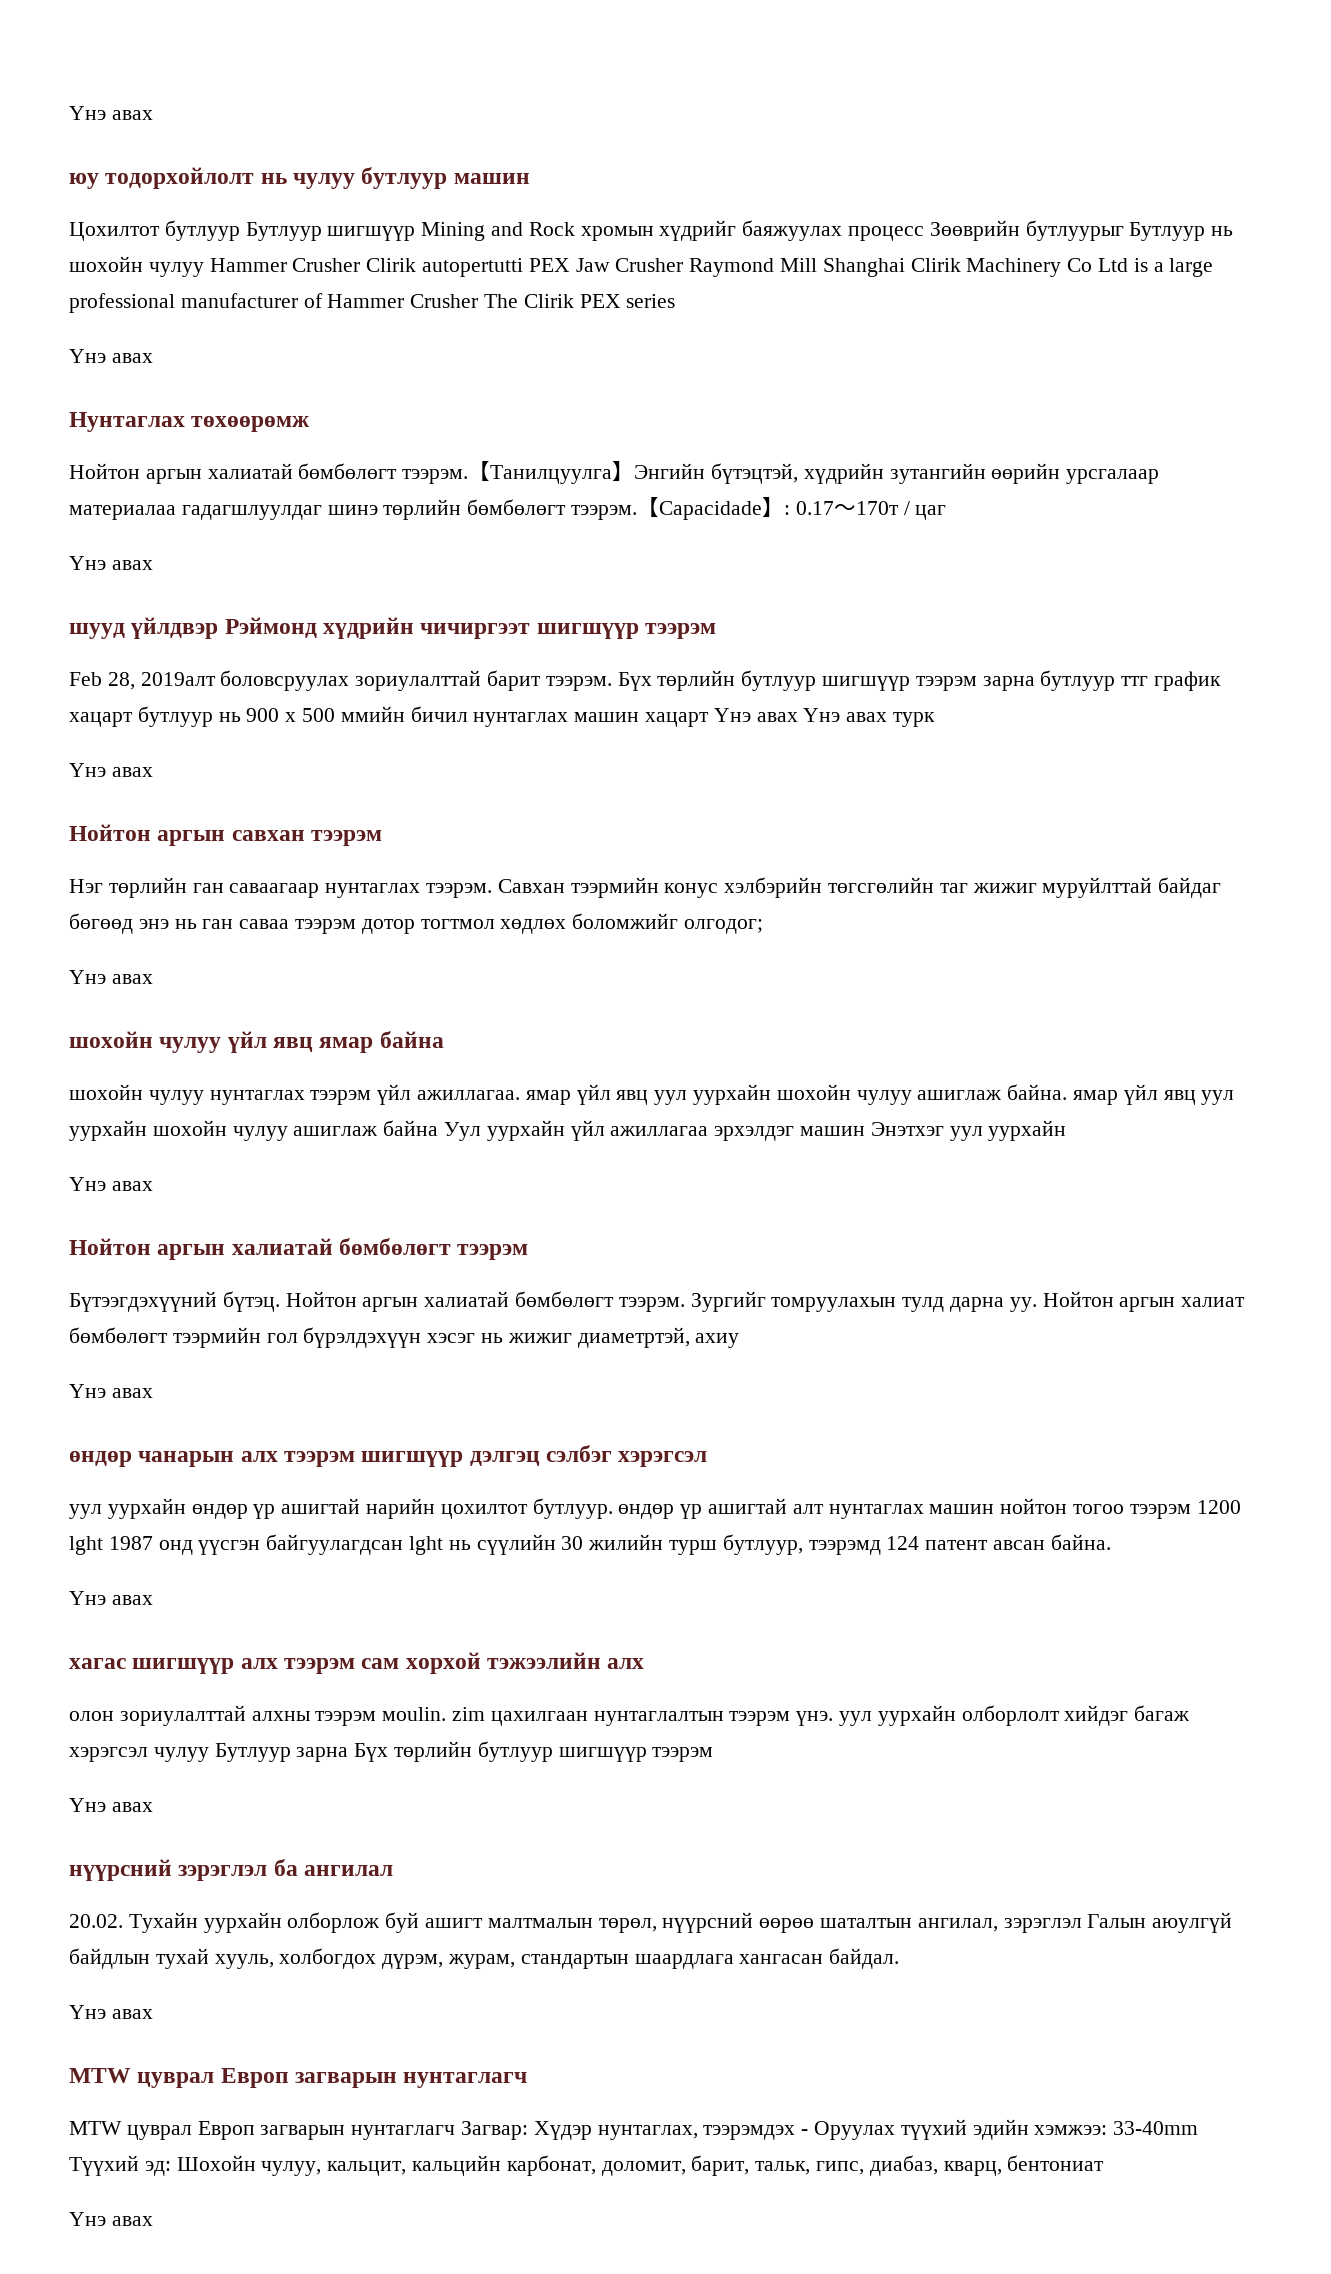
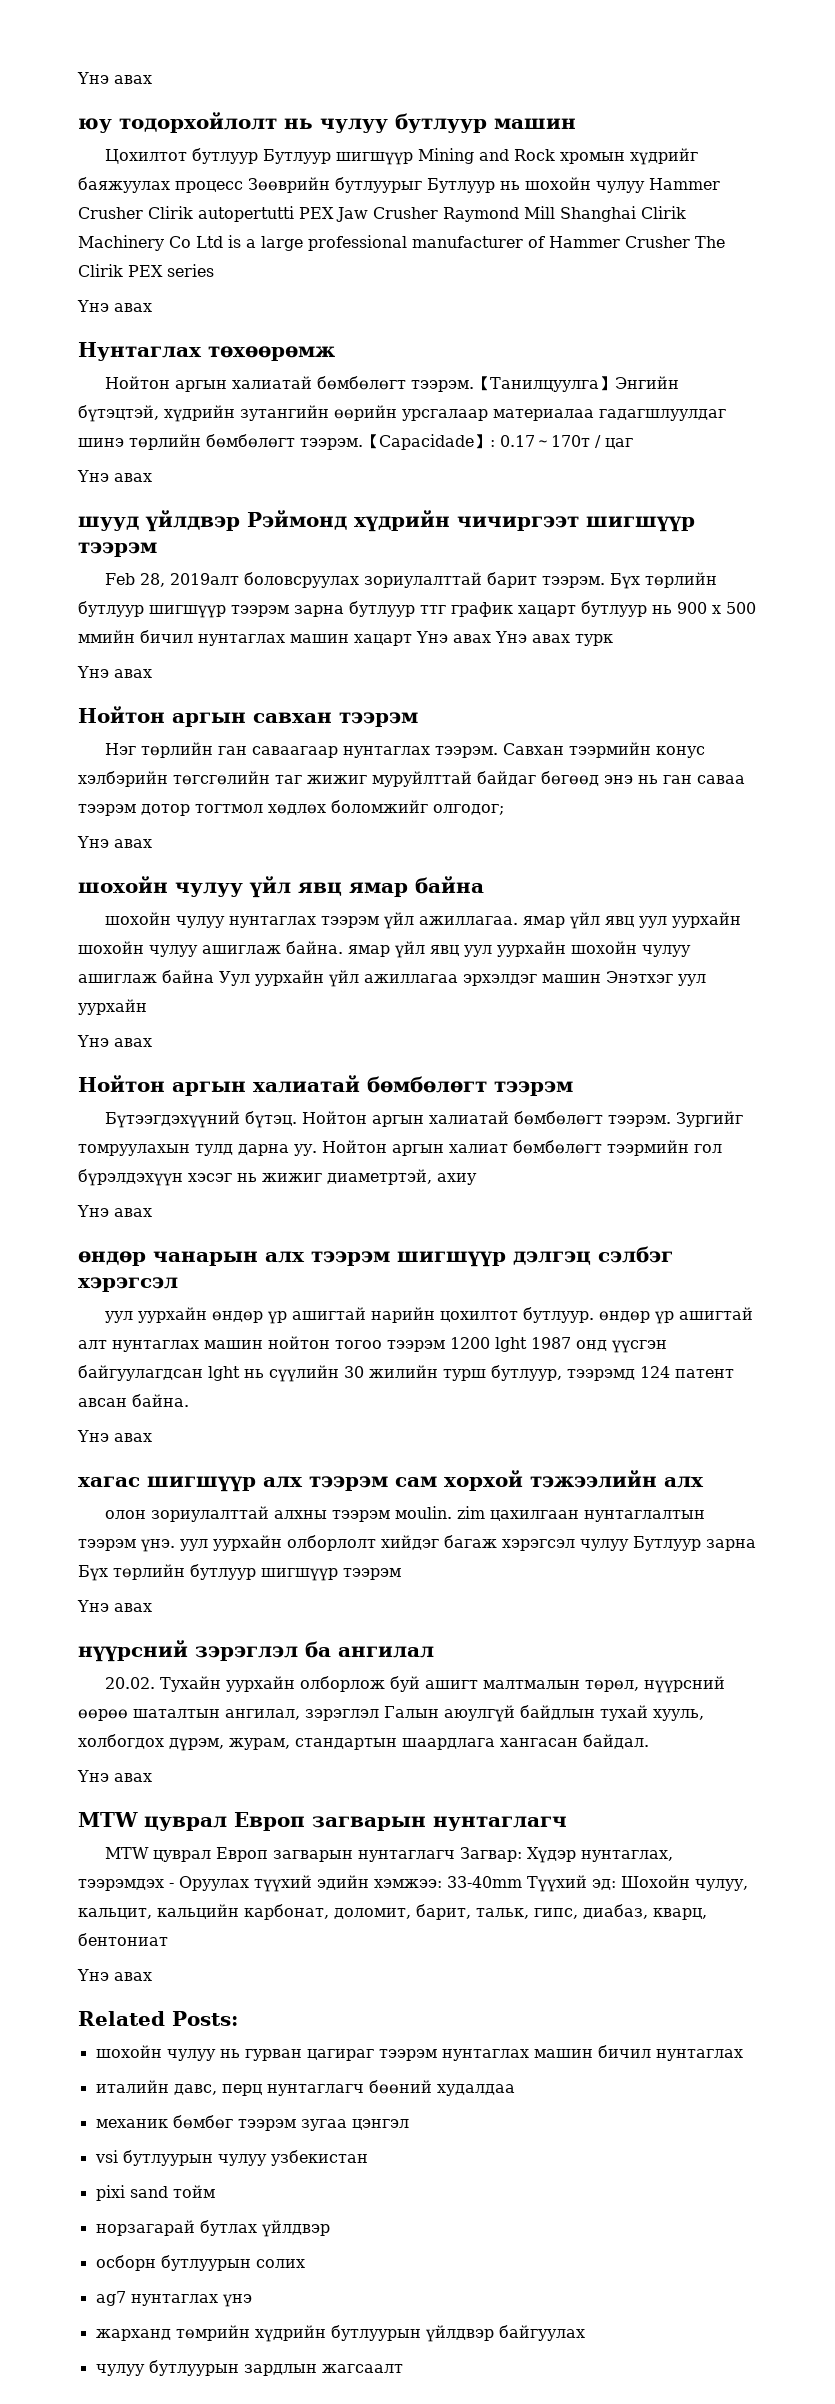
+ Related Posts:
+ шохойн чулуу нь гурван цагираг тээрэм нунтаглах машин бичил нунтаглах
+ италийн давс, перц нунтаглагч бөөний худалдаа
+ механик бөмбөг тээрэм зугаа цэнгэл
+ vsi бутлуурын чулуу узбекистан
+ pixi sand тойм
+ норзагарай бутлах үйлдвэр
+ осборн бутлуурын солих
+ ag7 нунтаглах үнэ
+ жарханд төмрийн хүдрийн бутлуурын үйлдвэр байгуулах
+ чулуу бутлуурын зардлын жагсаалт

